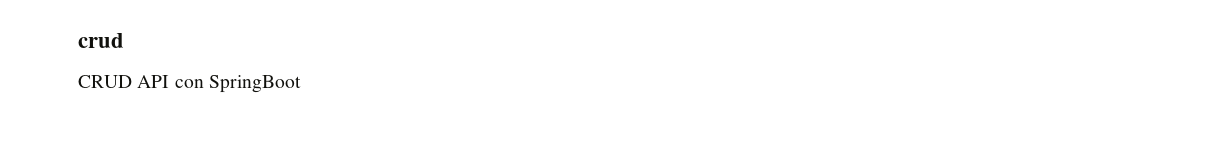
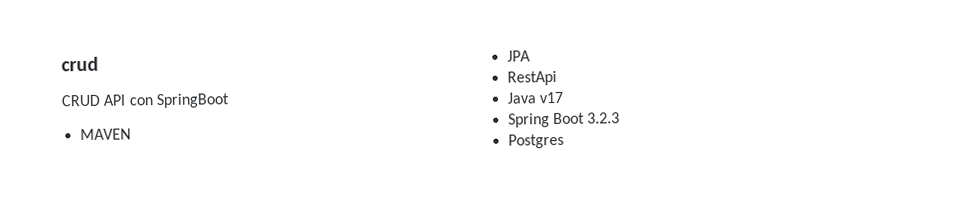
+ MAVEN
+ JPA
+ RestApi
+ Java v17
+ Spring Boot 3.2.3
+ Postgres

